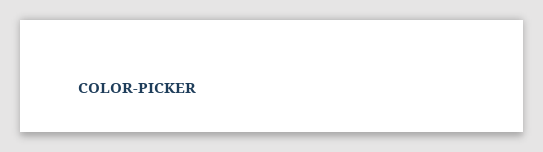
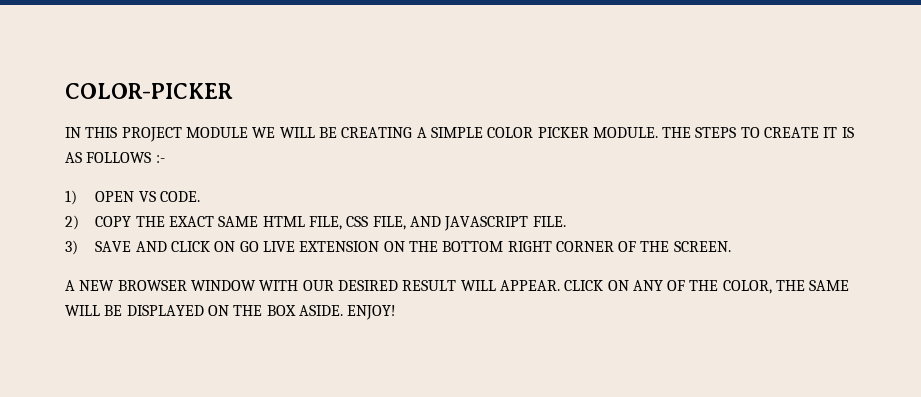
+ IN THIS PROJECT MODULE WE WILL BE CREATING A SIMPLE COLOR PICKER MODULE. THE STEPS TO CREATE IT IS AS FOLLOWS :-
+ 1) OPEN VS CODE.
+ 2) COPY THE EXACT SAME HTML FILE, CSS FILE, AND JAVASCRIPT FILE.
+ 3) SAVE AND CLICK ON GO LIVE EXTENSION ON THE BOTTOM RIGHT CORNER OF THE SCREEN.
+ A NEW BROWSER WINDOW WITH OUR DESIRED RESULT WILL APPEAR. CLICK ON ANY OF THE COLOR, THE SAME WILL BE DISPLAYED ON THE BOX ASIDE. ENJOY!

